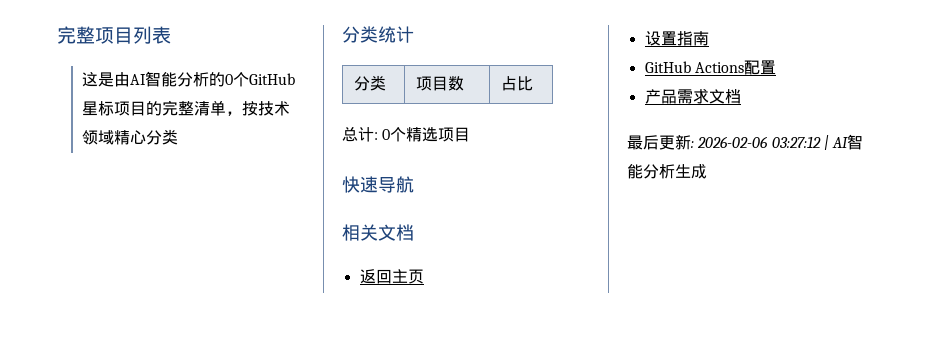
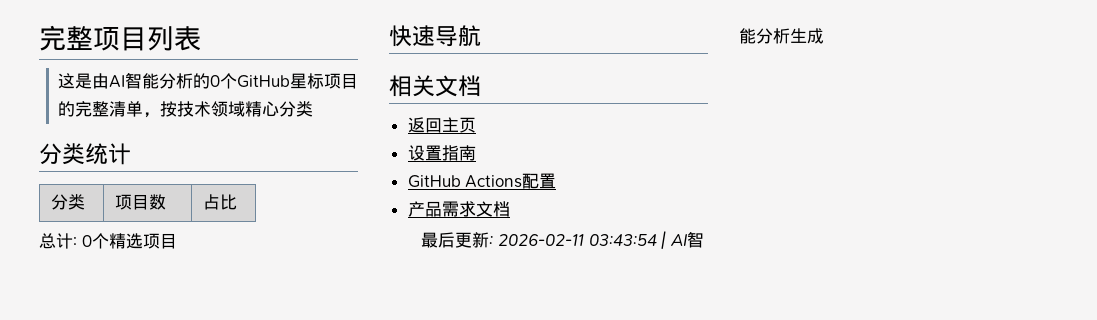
- 最后更新: 2026-02-06 03:27:12 | AI智能分析生成
+ 最后更新: 2026-02-11 03:43:54 | AI智能分析生成

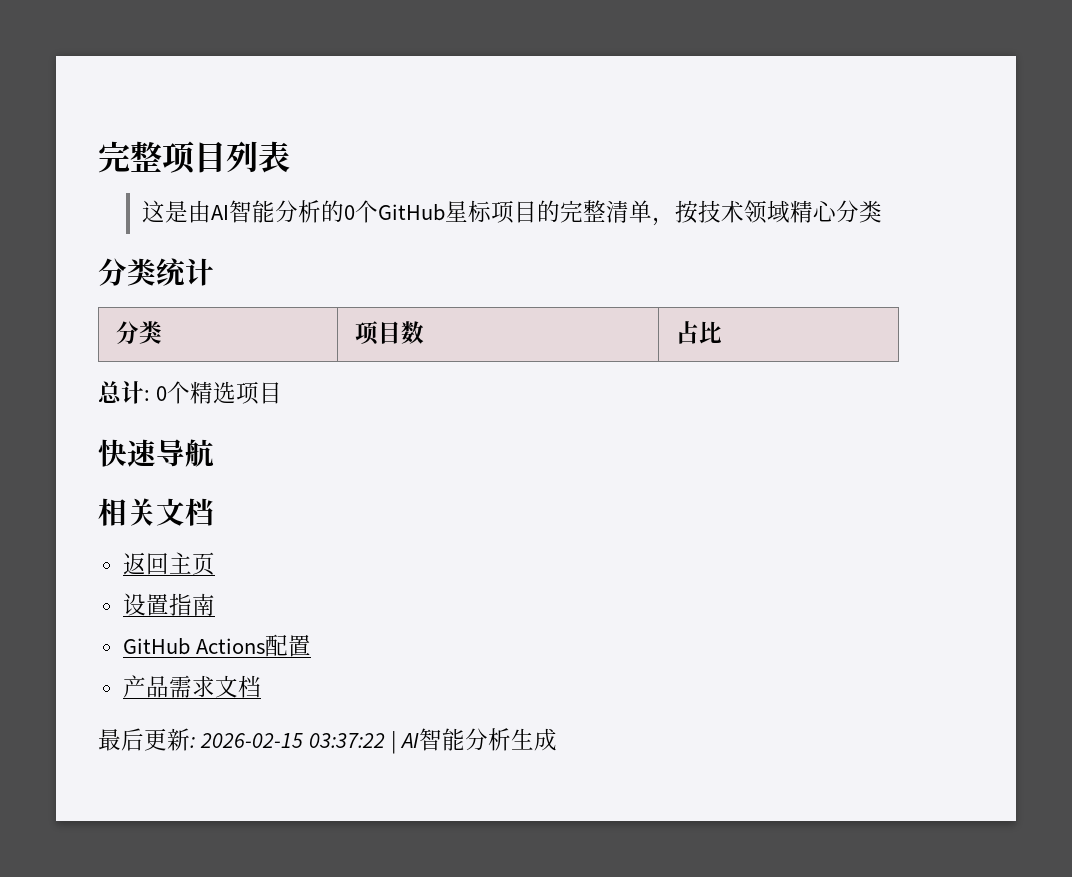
- 最后更新: 2026-02-11 03:43:54 | AI智能分析生成
+ 最后更新: 2026-02-15 03:37:22 | AI智能分析生成

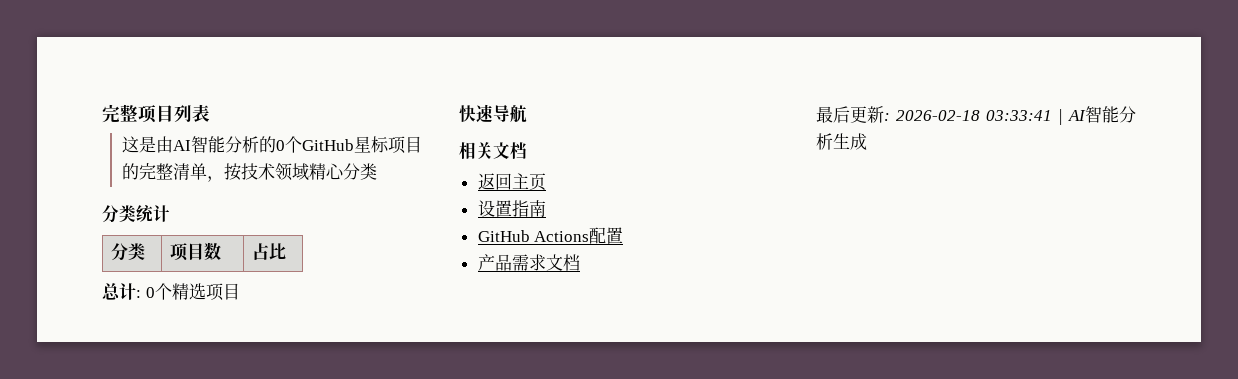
- 最后更新: 2026-02-15 03:37:22 | AI智能分析生成
+ 最后更新: 2026-02-18 03:33:41 | AI智能分析生成

